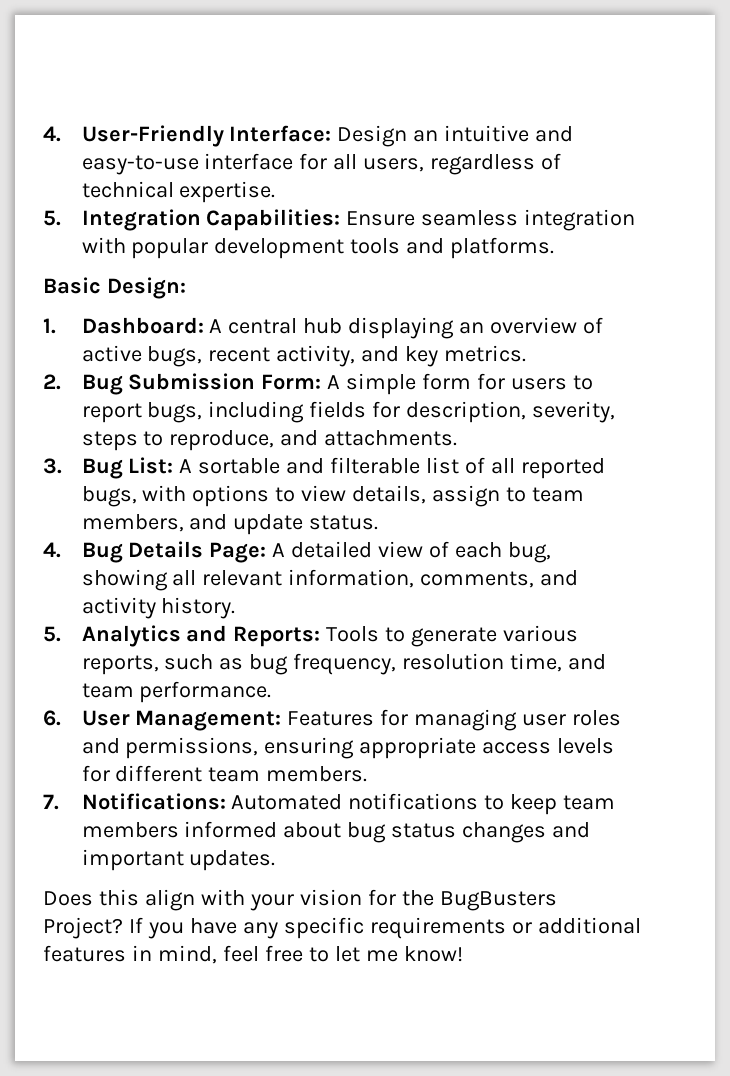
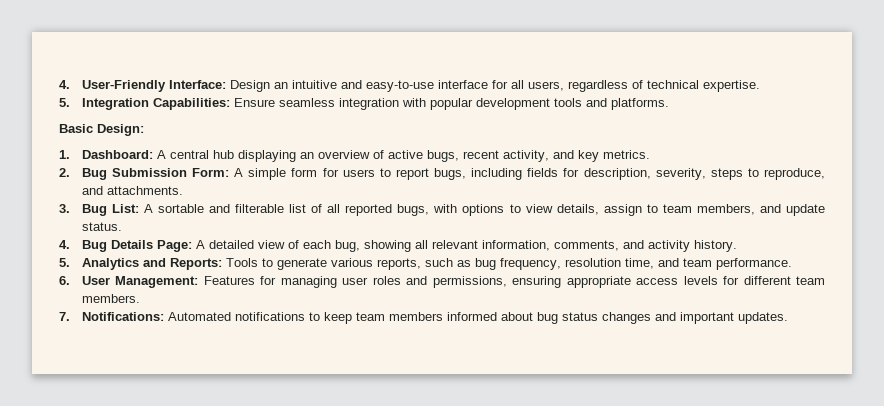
- Does this align with your vision for the BugBusters Project? If you have any specific requirements or additional features in mind, feel free to let me know!

